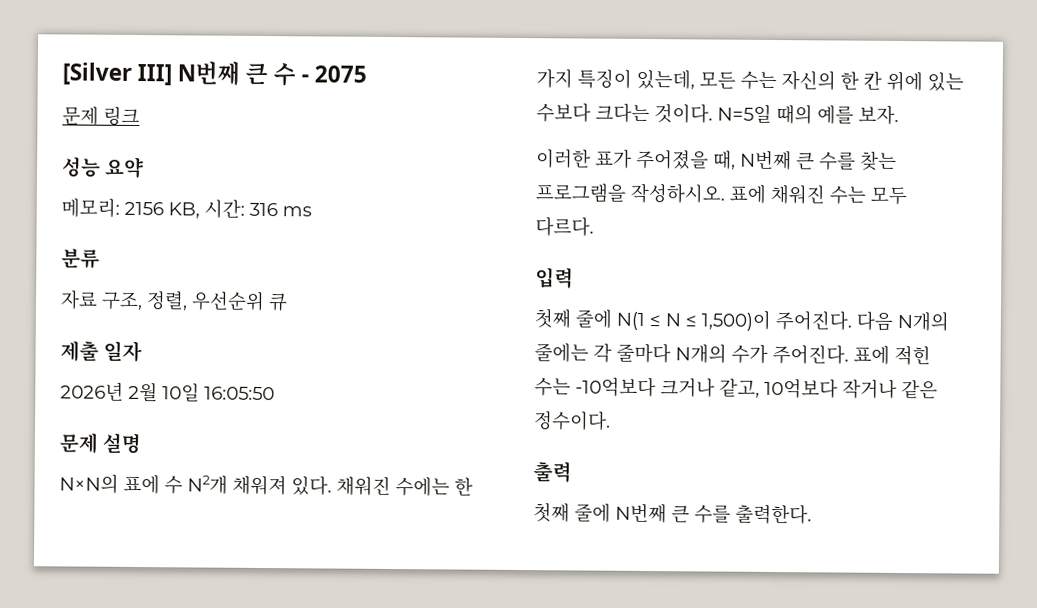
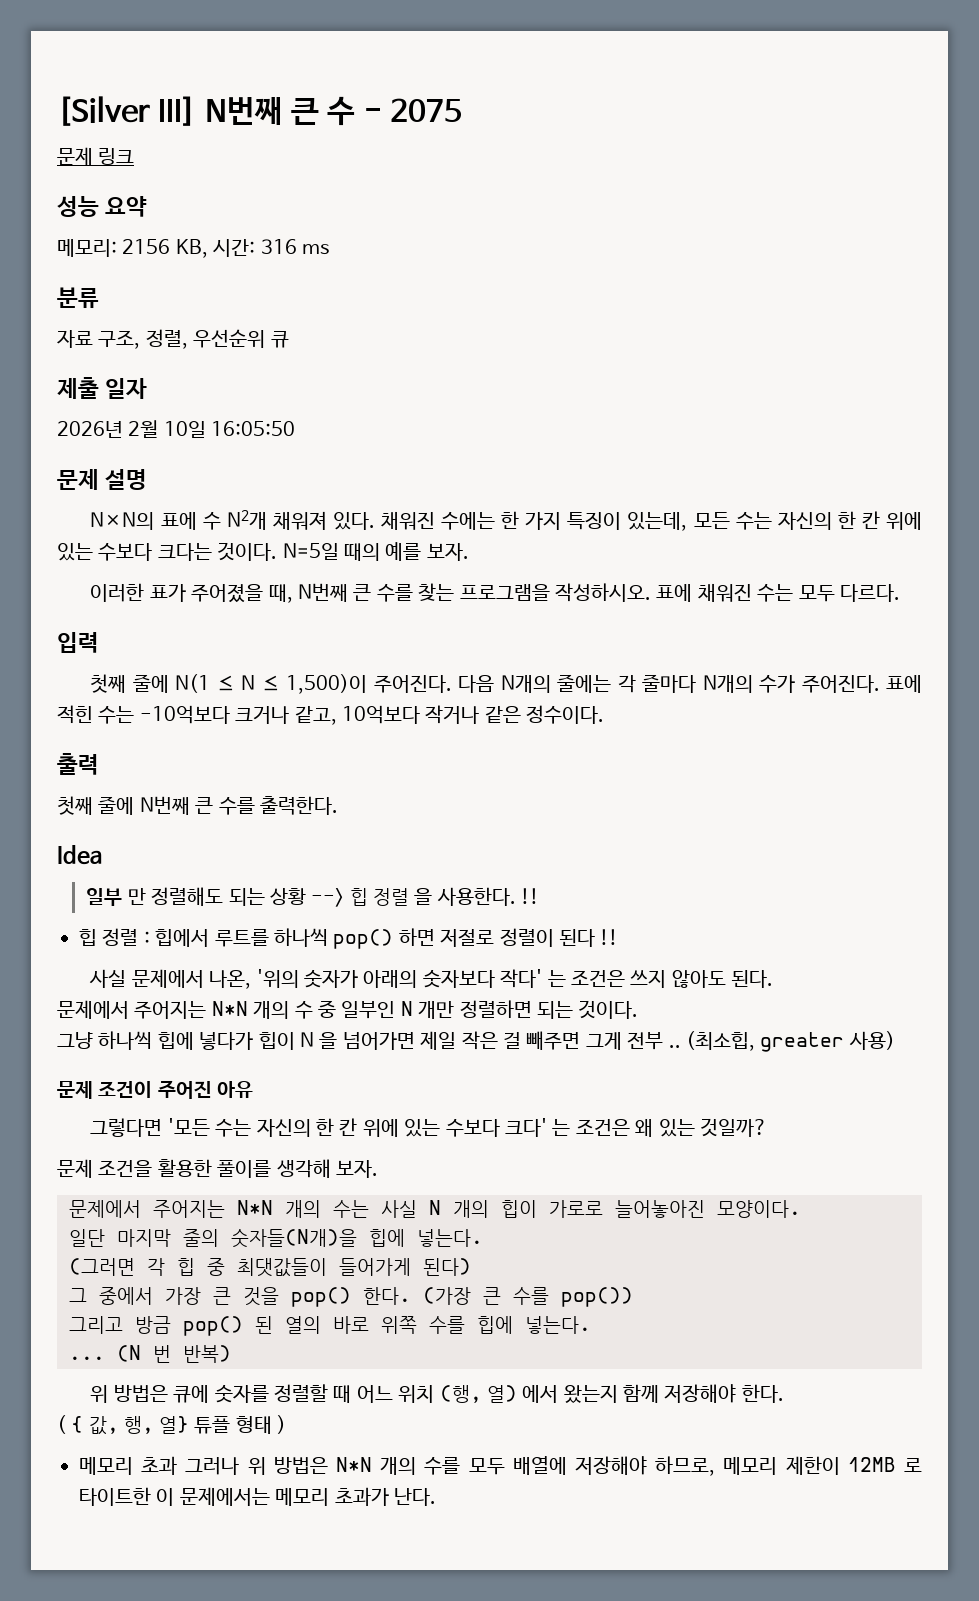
+ Idea
+ 일부 만 정렬해도 되는 상황 --> 힙 정렬 을 사용한다. !!
+ 힙 정렬 : 힙에서 루트를 하나씩 pop() 하면 저절로 정렬이 된다 !!
+ 사실 문제에서 나온, '위의 숫자가 아래의 숫자보다 작다' 는 조건은 쓰지 않아도 된다.
+ 문제에서 주어지는 N*N 개의 수 중 일부인 N 개만 정렬하면 되는 것이다.
+ 그냥 하나씩 힙에 넣다가 힙이 N 을 넘어가면 제일 작은 걸 빼주면 그게 전부 .. (최소힙, greater 사용)
+ 문제 조건이 주어진 아유
+ 그렇다면 '모든 수는 자신의 한 칸 위에 있는 수보다 크다' 는 조건은 왜 있는 것일까?
+ 문제 조건을 활용한 풀이를 생각해 보자.
+ 문제에서 주어지는 N*N 개의 수는 사실 N 개의 힙이 가로로 늘어놓아진 모양이다.
+ 일단 마지막 줄의 숫자들(N개)을 힙에 넣는다.
+ (그러면 각 힙 중 최댓값들이 들어가게 된다)
+ 그 중에서 가장 큰 것을 pop() 한다. (가장 큰 수를 pop())
+ 그리고 방금 pop() 된 열의 바로 위쪽 수를 힙에 넣는다.
+ ... (N 번 반복)
+ 위 방법은 큐에 숫자를 정렬할 때 어느 위치 (행, 열) 에서 왔는지 함께 저장해야 한다.
+ ( { 값, 행, 열} 튜플 형태 )
+ 메모리 초과 그러나 위 방법은 N*N 개의 수를 모두 배열에 저장해야 하므로, 메모리 제한이 12MB 로 타이트한 이 문제에서는 메모리 초과가 난다.

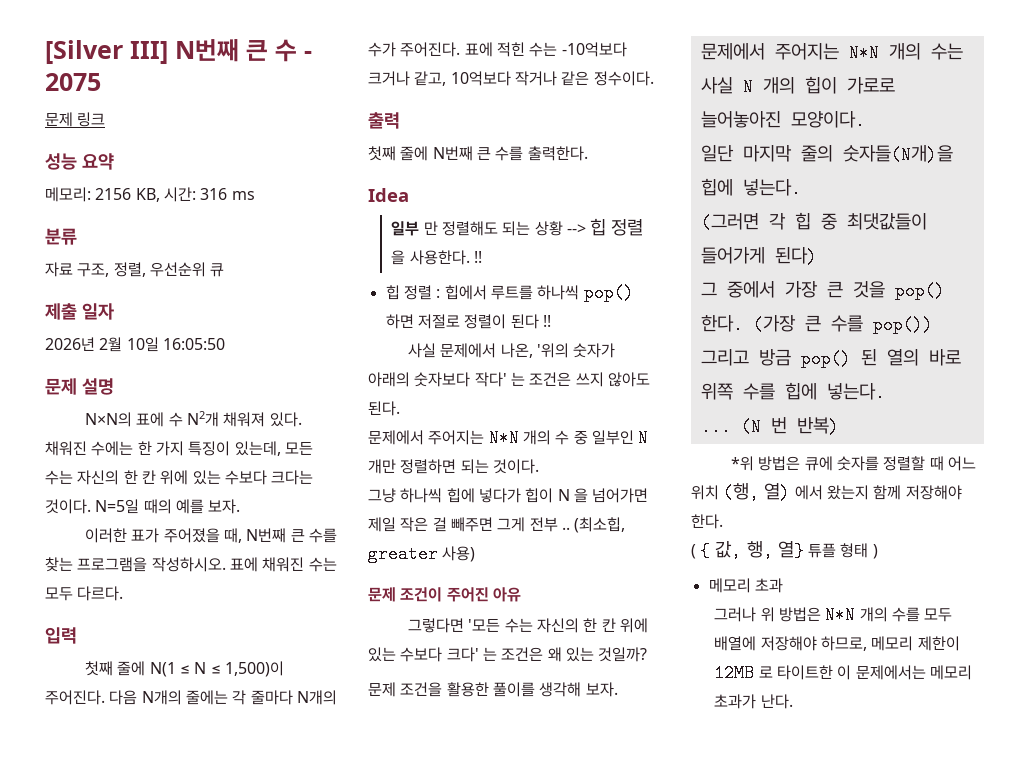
- 위 방법은 큐에 숫자를 정렬할 때 어느 위치 (행, 열) 에서 왔는지 함께 저장해야 한다.
+ *위 방법은 큐에 숫자를 정렬할 때 어느 위치 (행, 열) 에서 왔는지 함께 저장해야 한다.
- 메모리 초과 그러나 위 방법은 N*N 개의 수를 모두 배열에 저장해야 하므로, 메모리 제한이 12MB 로 타이트한 이 문제에서는 메모리 초과가 난다.
+ 메모리 초과
+ 그러나 위 방법은 N*N 개의 수를 모두 배열에 저장해야 하므로, 메모리 제한이 12MB 로 타이트한 이 문제에서는 메모리 초과가 난다.

